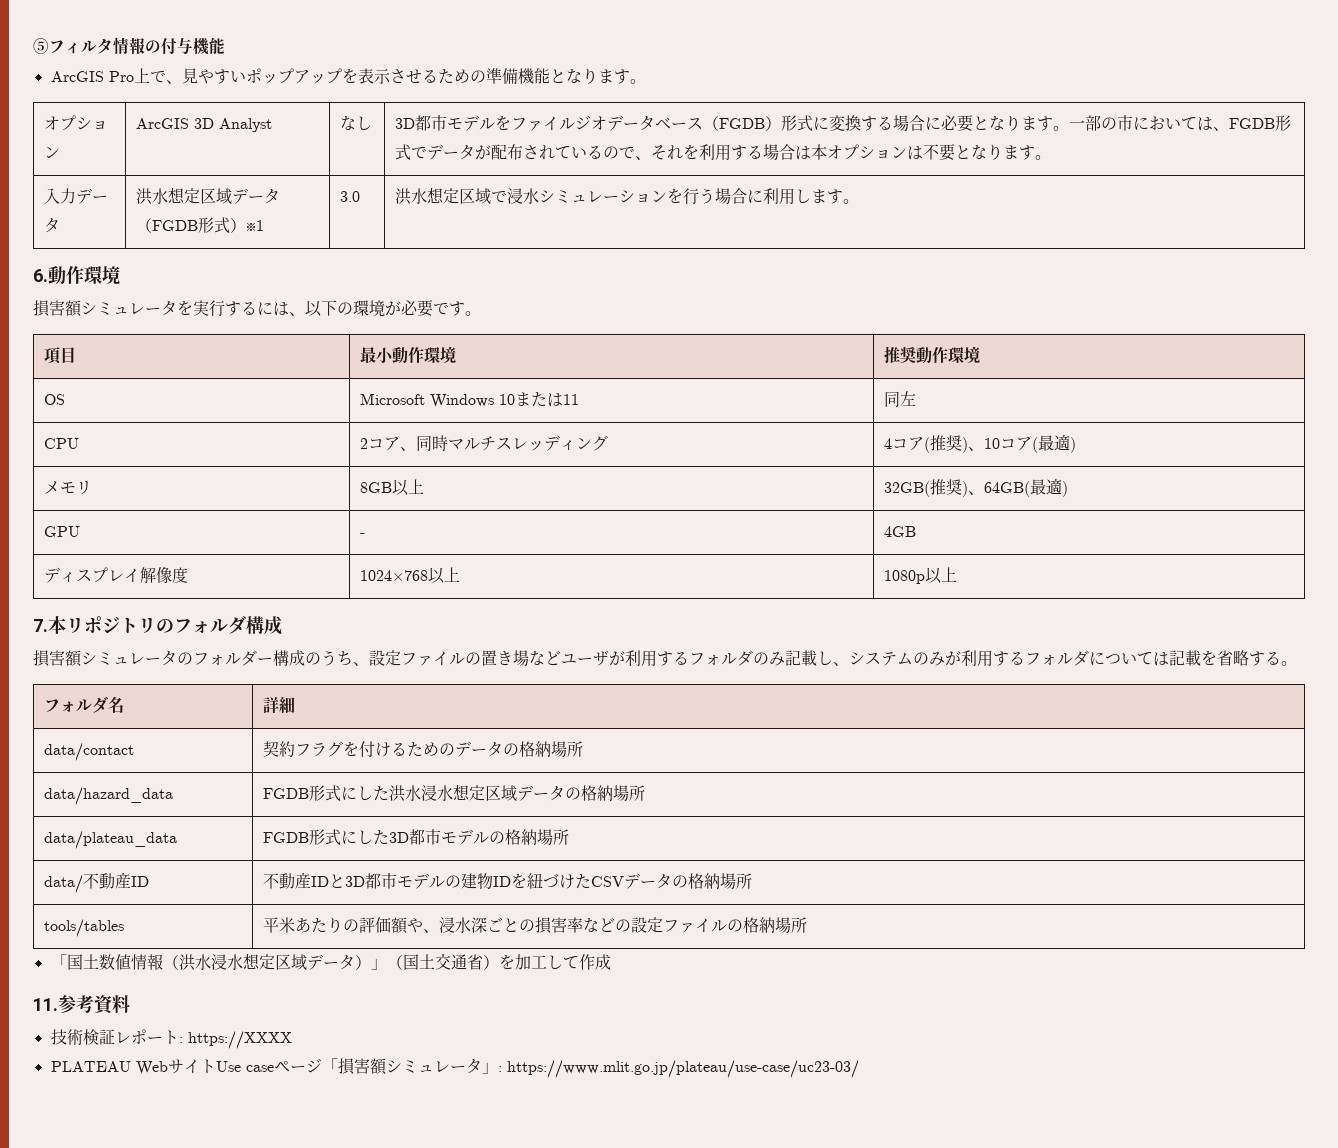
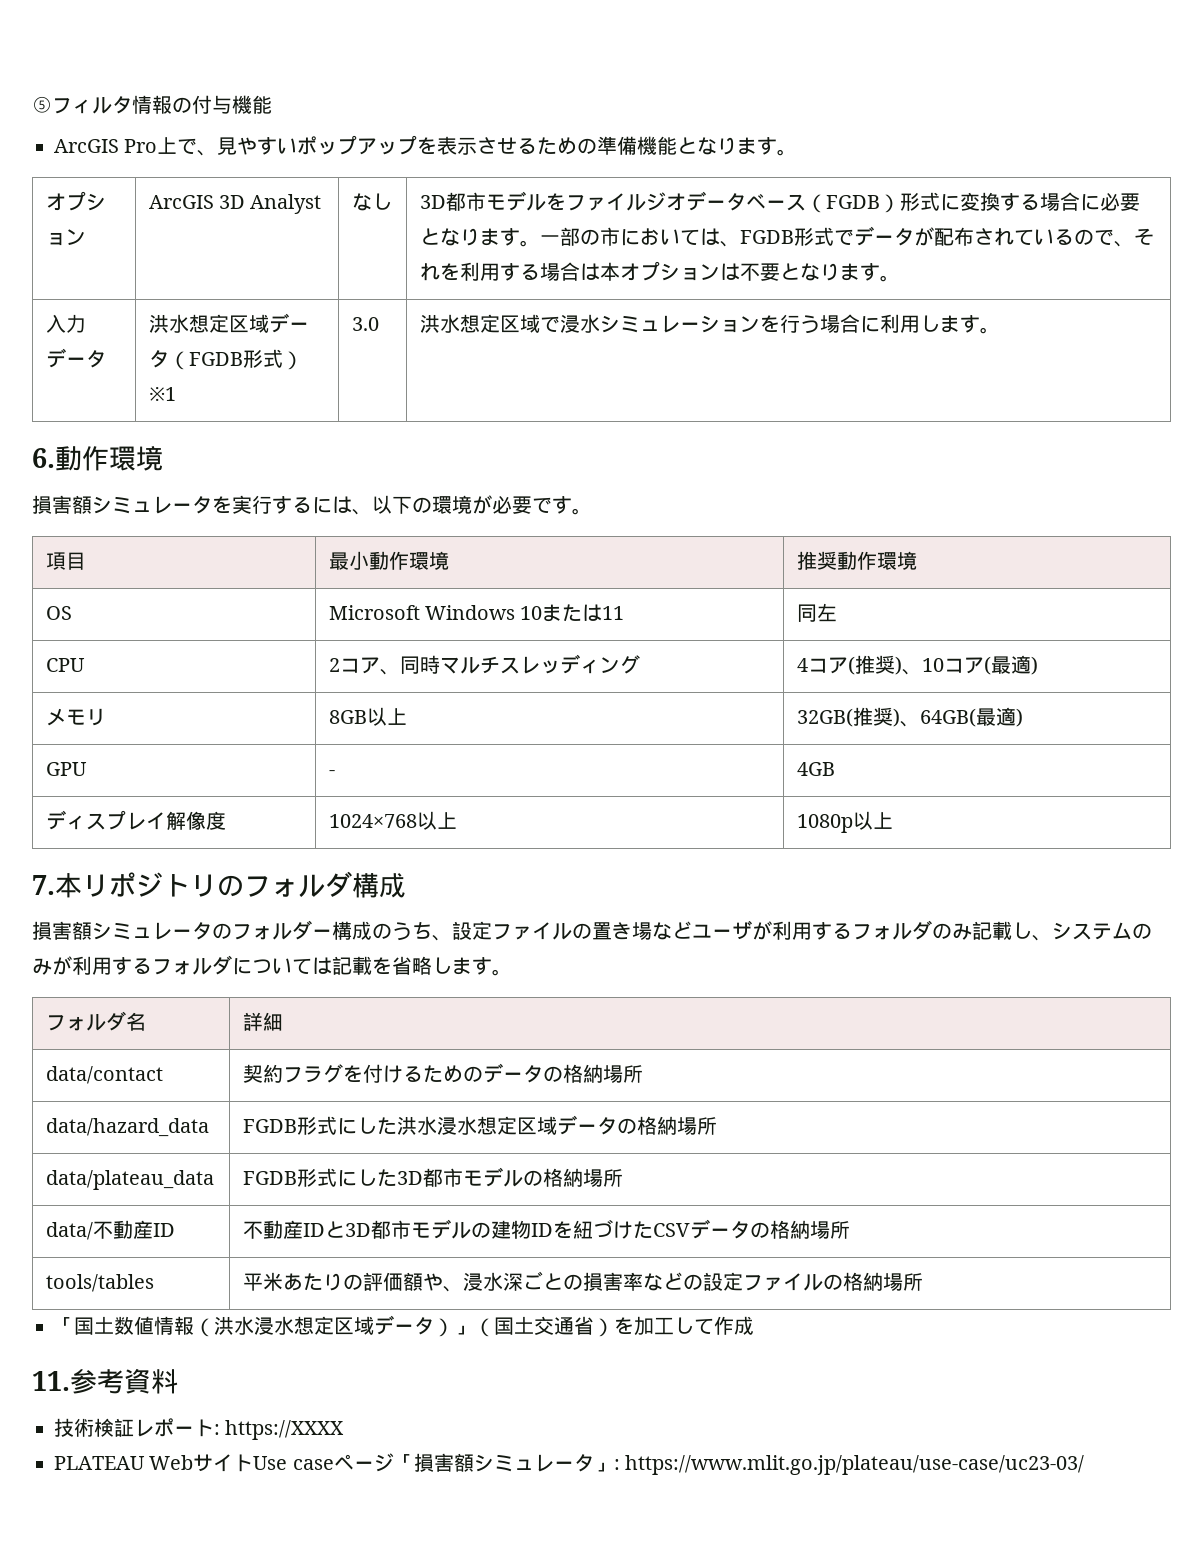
- 損害額シミュレータのフォルダー構成のうち、設定ファイルの置き場などユーザが利用するフォルダのみ記載し、システムのみが利用するフォルダについては記載を省略する。
+ 損害額シミュレータのフォルダー構成のうち、設定ファイルの置き場などユーザが利用するフォルダのみ記載し、システムのみが利用するフォルダについては記載を省略します。

